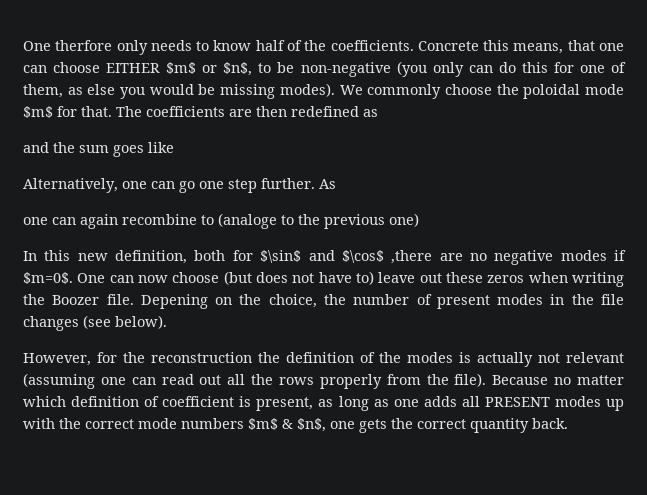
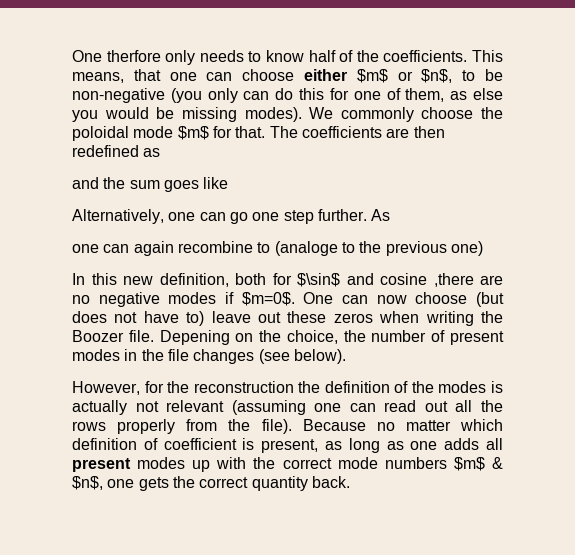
- Concrete this means, that one can choose EITHER $m$ or $n$, to be non-negative (you only can do this for one of them, as else you would be missing modes).
+ This means, that one can choose either $m$ or $n$, to be non-negative (you only can do this for one of them, as else you would be missing modes).
- In this new definition, both for $\sin$ and $\cos$ ,there are no negative modes if $m=0$.
+ In this new definition, both for $\sin$ and cosine ,there are no negative modes if $m=0$.
- Because no matter which definition of coefficient is present, as long as one adds all PRESENT modes up with the correct mode numbers $m$ & $n$, one gets the correct quantity back.
+ Because no matter which definition of coefficient is present, as long as one adds all present modes up with the correct mode numbers $m$ & $n$, one gets the correct quantity back.

